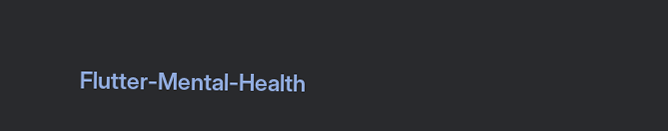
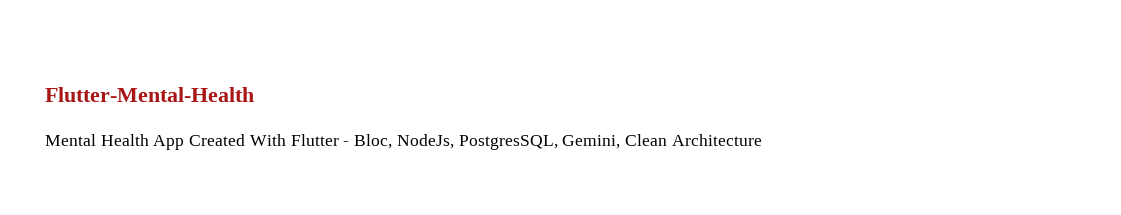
+ Mental Health App Created With Flutter - Bloc, NodeJs, PostgresSQL, Gemini, Clean Architecture

